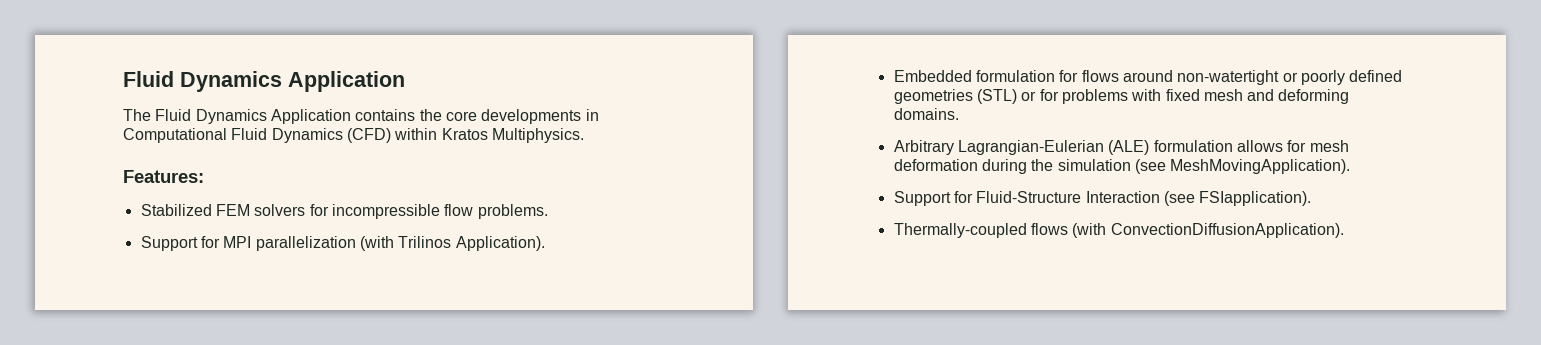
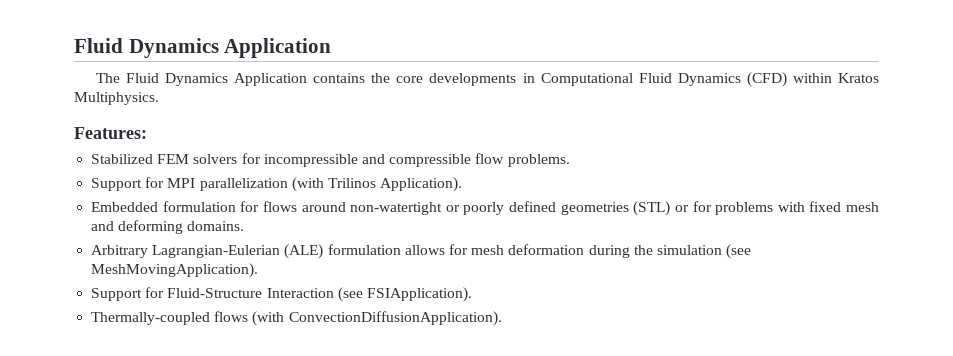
- Stabilized FEM solvers for incompressible flow problems.
+ Stabilized FEM solvers for incompressible and compressible flow problems.
- Support for Fluid-Structure Interaction (see FSIapplication).
+ Support for Fluid-Structure Interaction (see FSIApplication).

